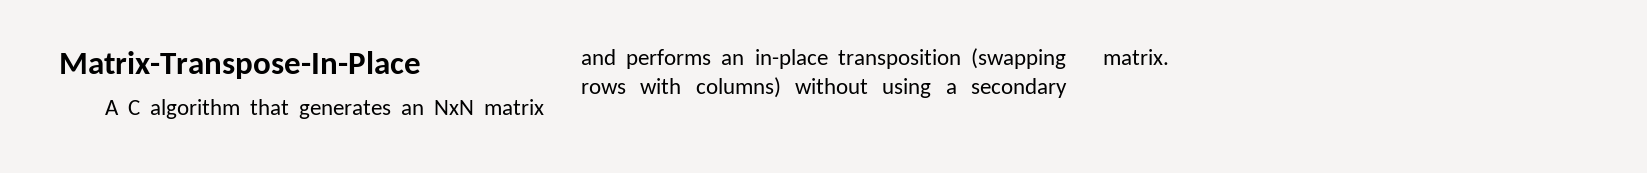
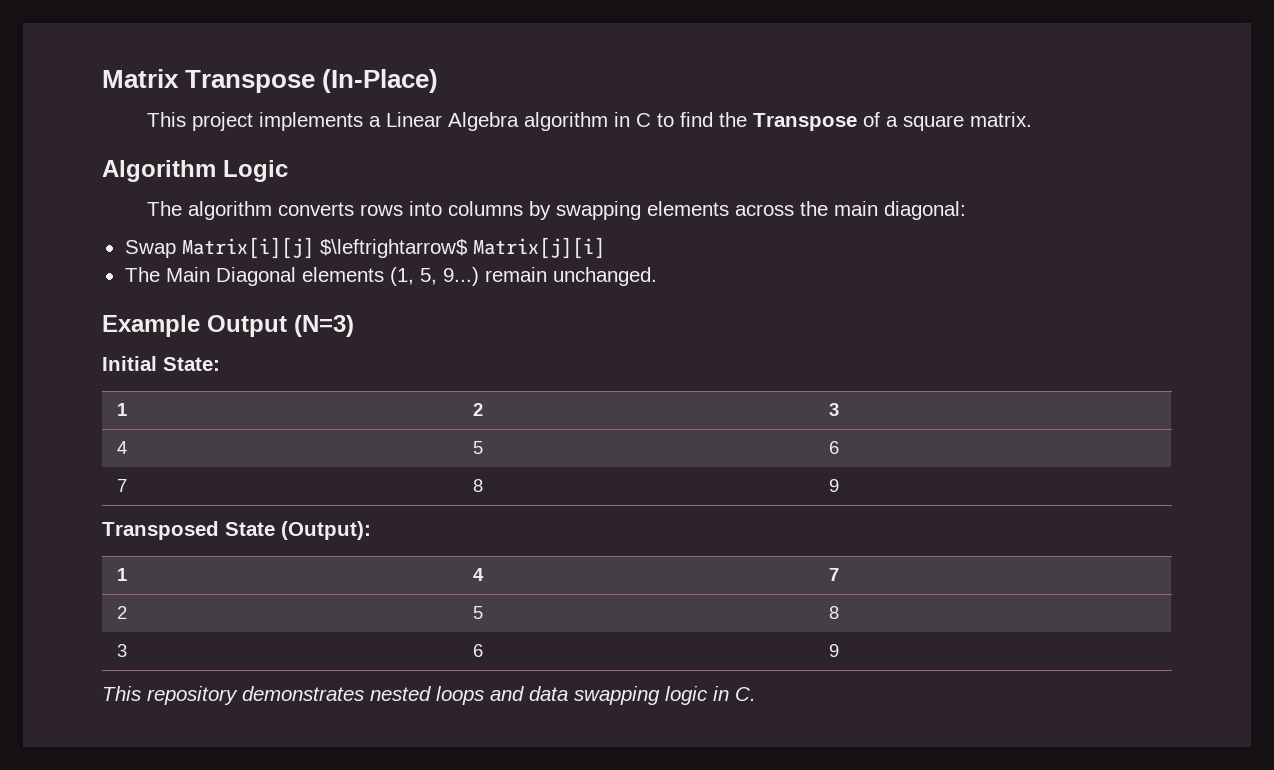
- Matrix-Transpose-In-Place
- A C algorithm that generates an NxN matrix and performs an in-place transposition (swapping rows with columns) without using a secondary matrix.
+ Matrix Transpose (In-Place)
+ This project implements a Linear Algebra algorithm in C to find the Transpose of a square matrix.
+ Algorithm Logic
+ The algorithm converts rows into columns by swapping elements across the main diagonal:
+ Swap Matrix[i][j] $\leftrightarrow$ Matrix[j][i]
+ The Main Diagonal elements (1, 5, 9...) remain unchanged.
+ Example Output (N=3)
+ Initial State:
+ 1 | 2 | 3
+ 4 | 5 | 6
+ 7 | 8 | 9
+ Transposed State (Output):
+ 1 | 4 | 7
+ 2 | 5 | 8
+ 3 | 6 | 9
+ This repository demonstrates nested loops and data swapping logic in C.

